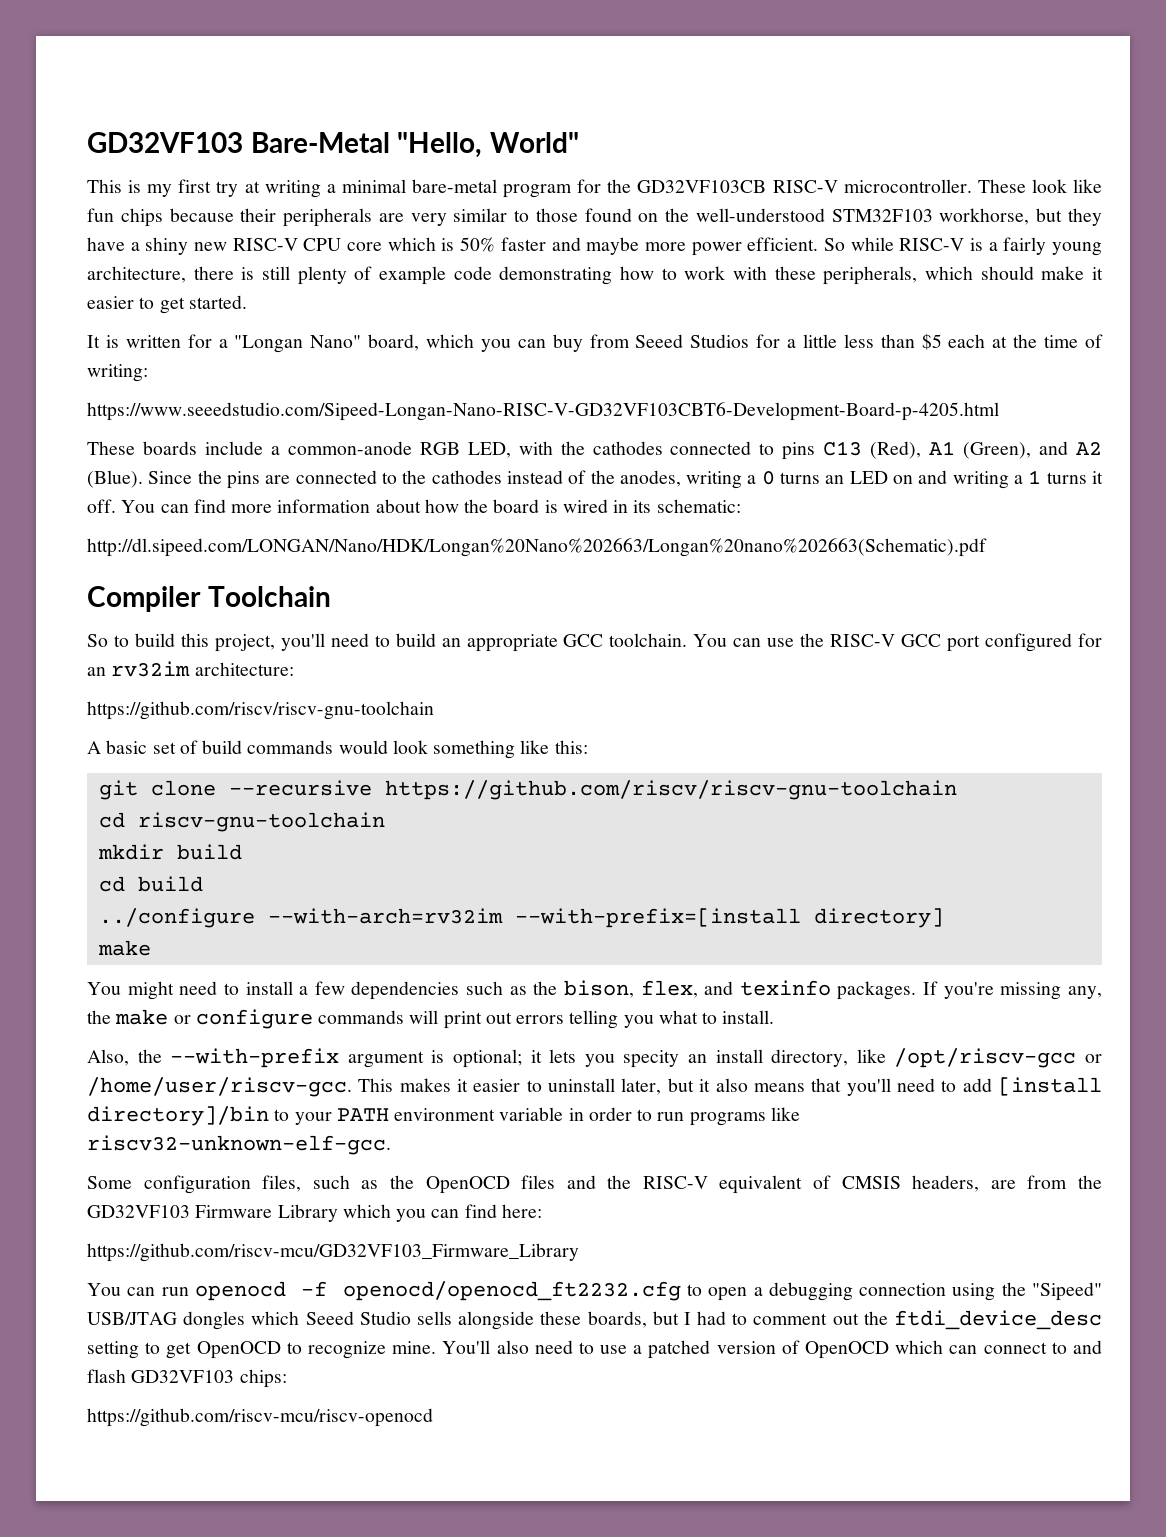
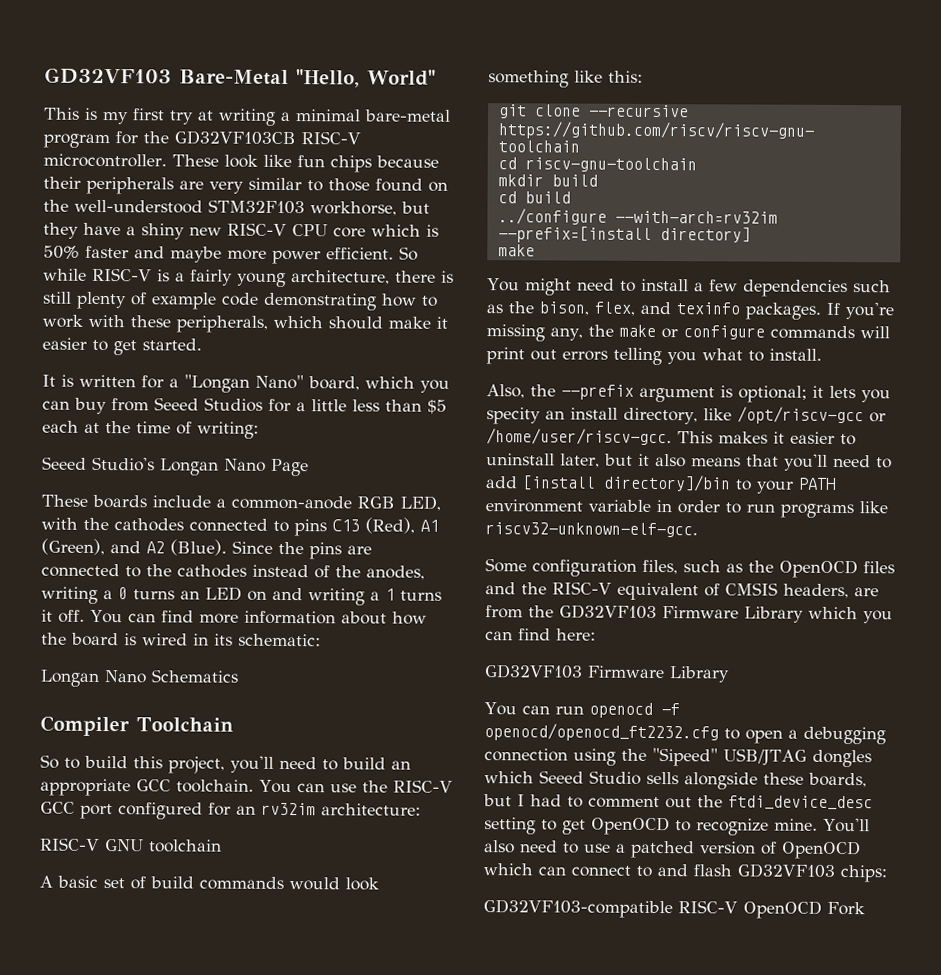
- https://www.seeedstudio.com/Sipeed-Longan-Nano-RISC-V-GD32VF103CBT6-Development-Board-p-4205.html
+ Seeed Studio's Longan Nano Page
- http://dl.sipeed.com/LONGAN/Nano/HDK/Longan%20Nano%202663/Longan%20nano%202663(Schematic).pdf
+ Longan Nano Schematics
  You can use the RISC-V GCC port configured for an rv32im architecture:
- https://github.com/riscv/riscv-gnu-toolchain
+ RISC-V GNU toolchain
- ../configure --with-arch=rv32im --with-prefix=[install directory]
+ ../configure --with-arch=rv32im --prefix=[install directory]
- Also, the --with-prefix argument is optional; it lets you specity an install directory, like /opt/riscv-gcc or /home/user/riscv-gcc.
+ Also, the --prefix argument is optional; it lets you specity an install directory, like /opt/riscv-gcc or /home/user/riscv-gcc.
  Some configuration files, such as the OpenOCD files and the RISC-V equivalent of CMSIS headers, are from the GD32VF103 Firmware Library which you can find here:
- https://github.com/riscv-mcu/GD32VF103_Firmware_Library
+ GD32VF103 Firmware Library
- https://github.com/riscv-mcu/riscv-openocd
+ GD32VF103-compatible RISC-V OpenOCD Fork

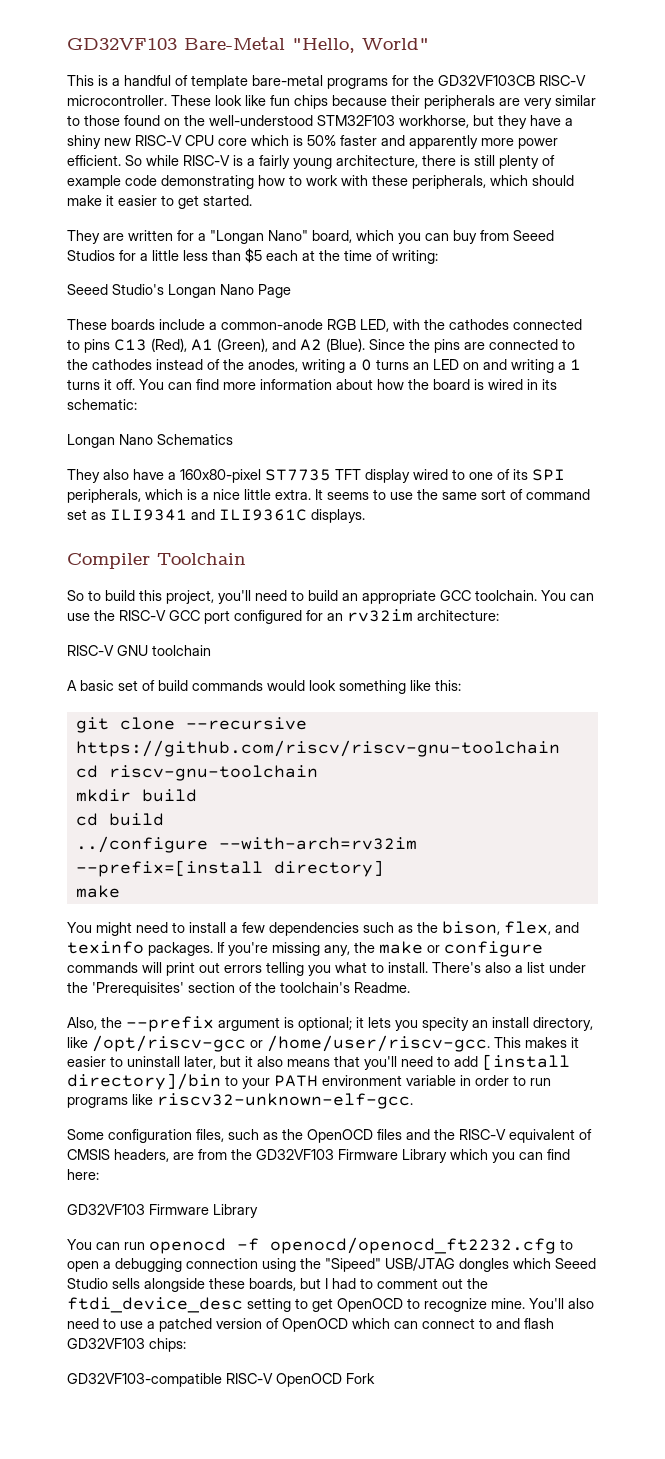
- This is my first try at writing a minimal bare-metal program for the GD32VF103CB RISC-V microcontroller.
+ This is a handful of template bare-metal programs for the GD32VF103CB RISC-V microcontroller.
- These look like fun chips because their peripherals are very similar to those found on the well-understood STM32F103 workhorse, but they have a shiny new RISC-V CPU core which is 50% faster and maybe more power efficient.
+ These look like fun chips because their peripherals are very similar to those found on the well-understood STM32F103 workhorse, but they have a shiny new RISC-V CPU core which is 50% faster and apparently more power efficient.
- It is written for a "Longan Nano" board, which you can buy from Seeed Studios for a little less than $5 each at the time of writing:
+ They are written for a "Longan Nano" board, which you can buy from Seeed Studios for a little less than $5 each at the time of writing:
+ They also have a 160x80-pixel ST7735 TFT display wired to one of its SPI peripherals, which is a nice little extra. It seems to use the same sort of command set as ILI9341 and ILI9361C displays.
+ There's also a list under the 'Prerequisites' section of the toolchain's Readme.

